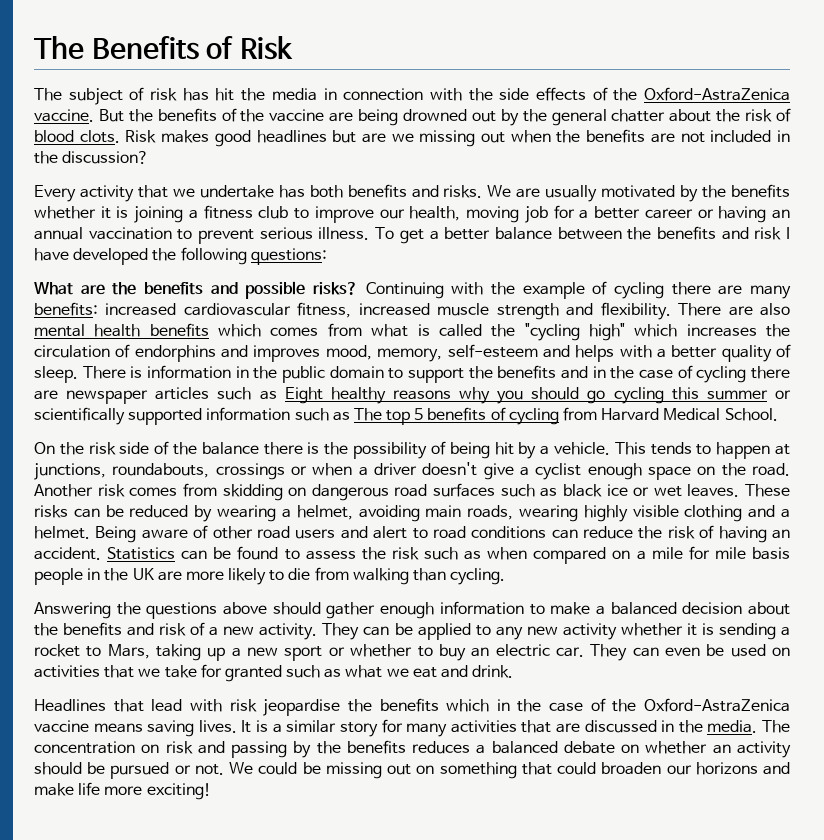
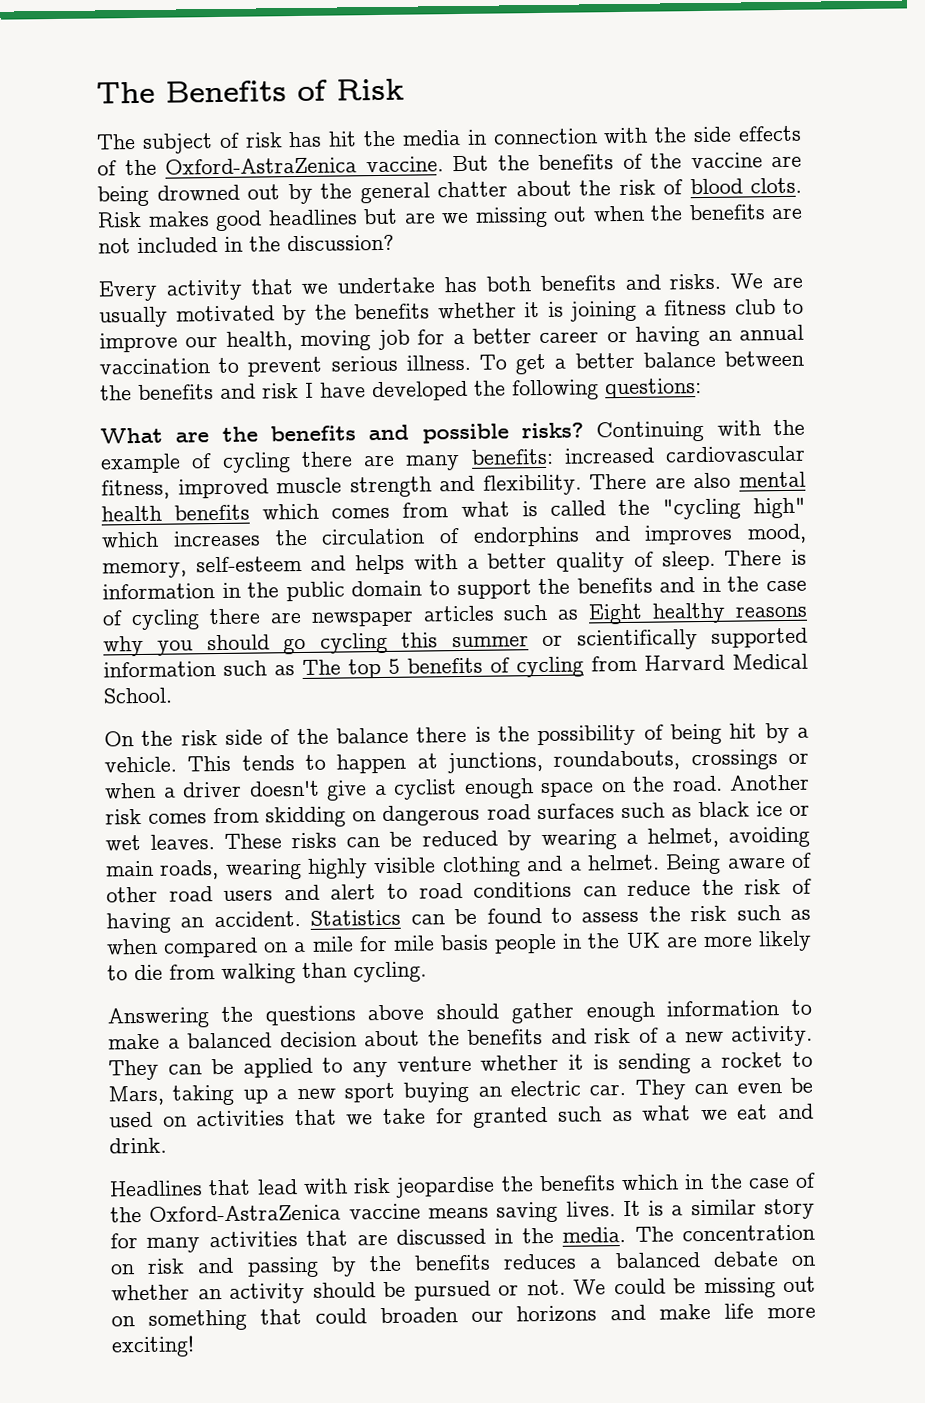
- Continuing with the example of cycling there are many benefits: increased cardiovascular fitness, increased muscle strength and flexibility.
+ Continuing with the example of cycling there are many benefits: increased cardiovascular fitness, improved muscle strength and flexibility.
- They can be applied to any new activity whether it is sending a rocket to Mars, taking up a new sport or whether to buy an electric car.
+ They can be applied to any venture whether it is sending a rocket to Mars, taking up a new sport buying an electric car.

